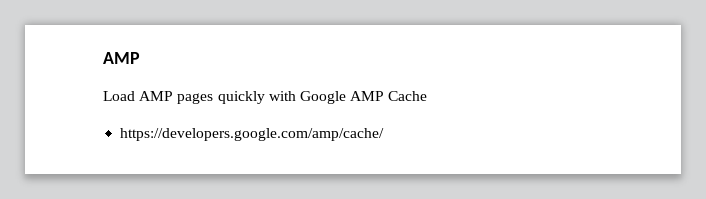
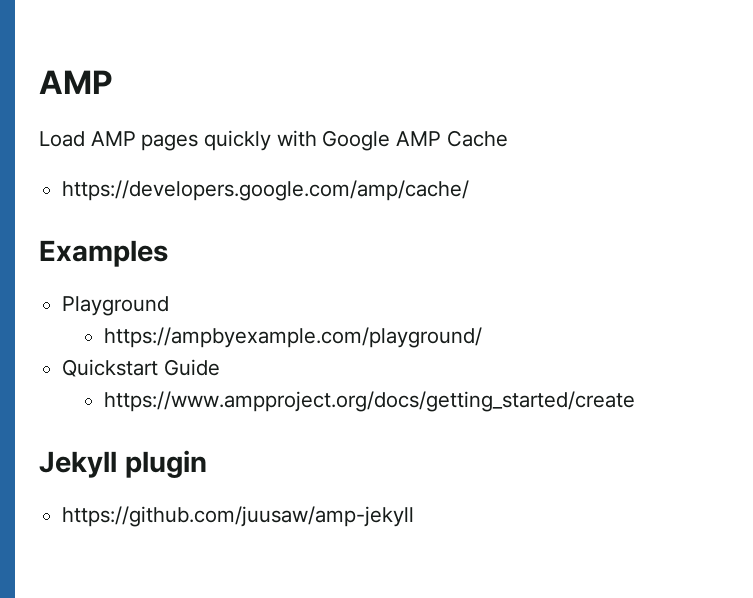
+ Examples
+ Playground
+ https://ampbyexample.com/playground/
+ Quickstart Guide
+ https://www.ampproject.org/docs/getting_started/create
+ Jekyll plugin
+ https://github.com/juusaw/amp-jekyll

